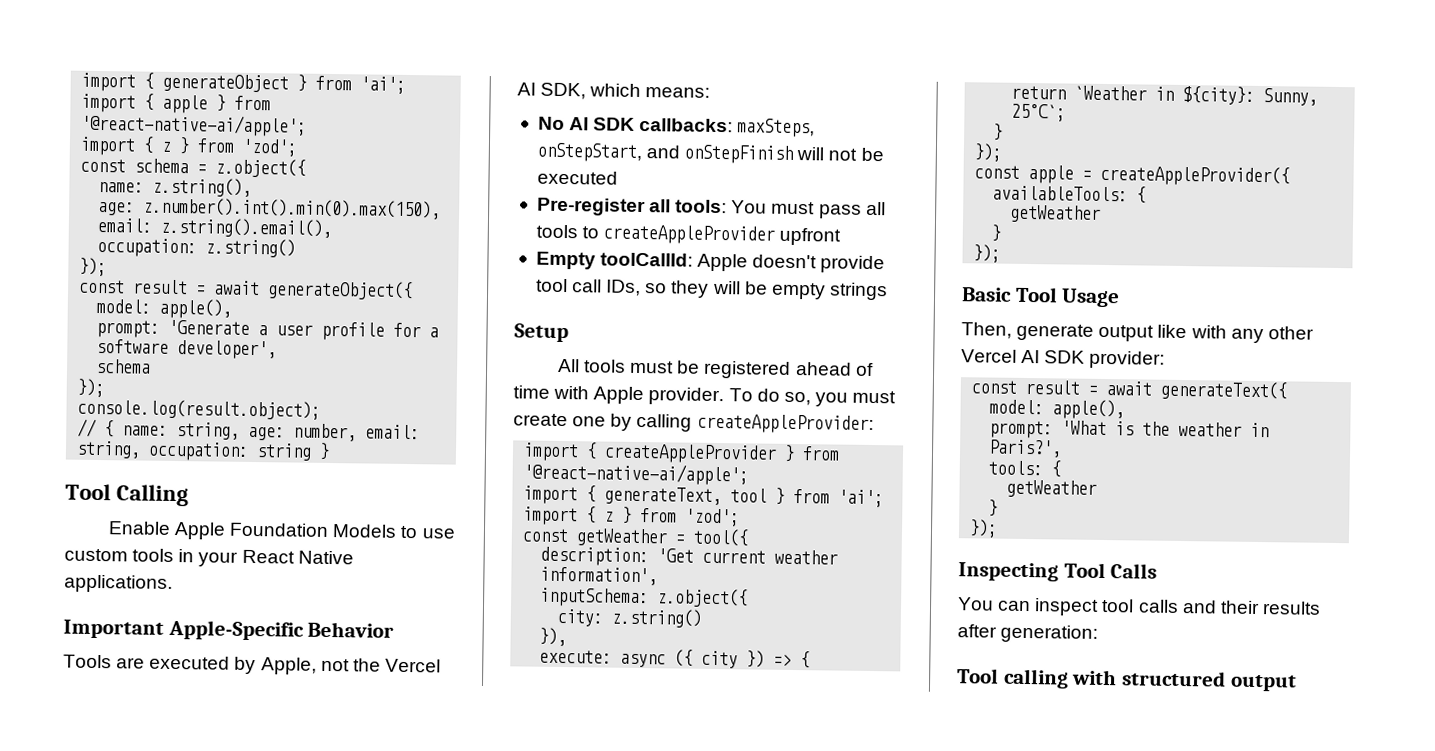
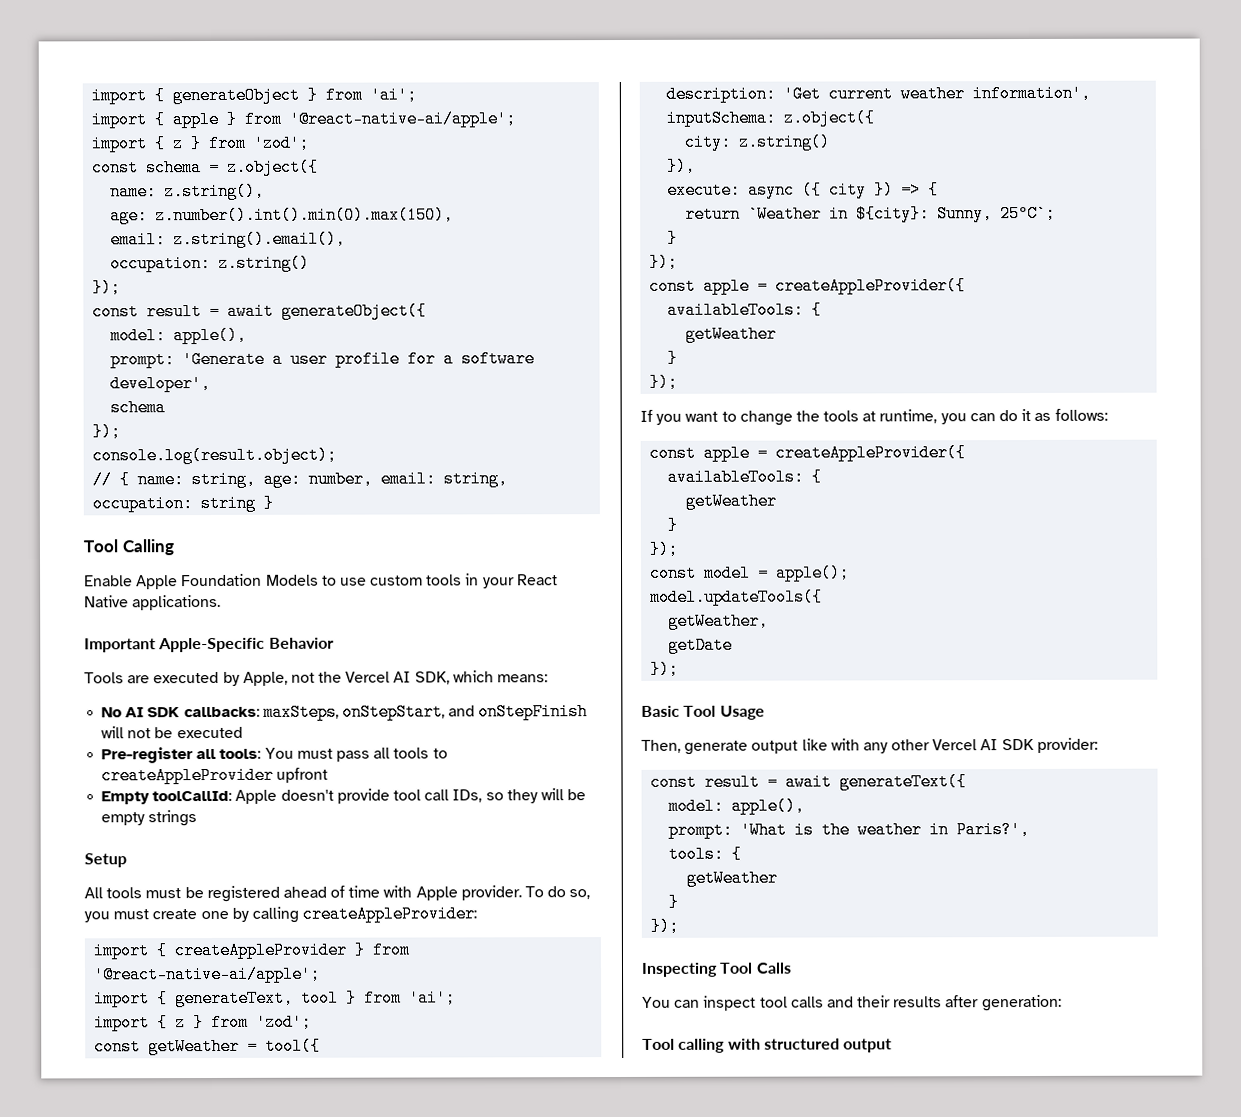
+ If you want to change the tools at runtime, you can do it as follows:
+ const apple = createAppleProvider({
+ availableTools: {
+ getWeather
+ }
+ });
+ const model = apple();
+ model.updateTools({
+ getWeather,
+ getDate
+ });

